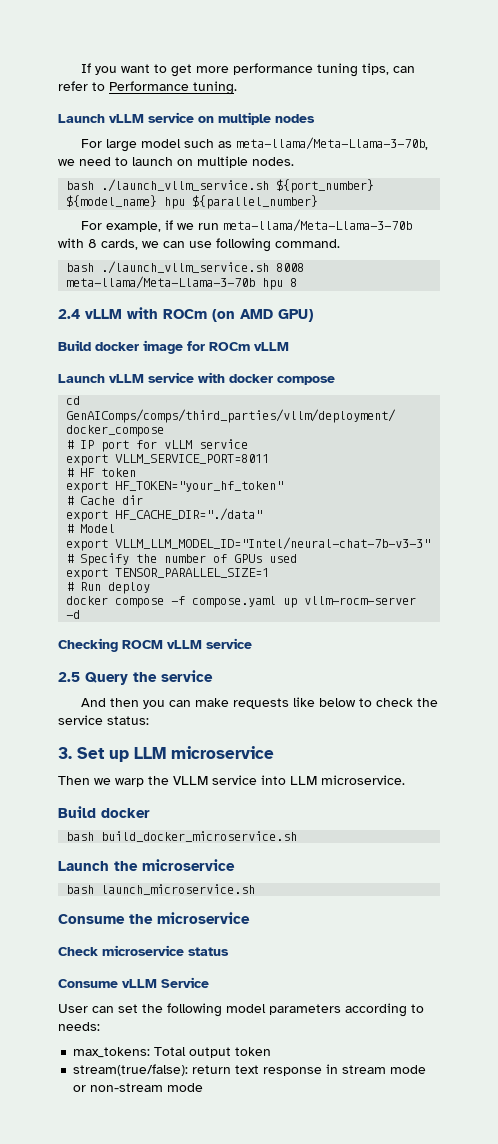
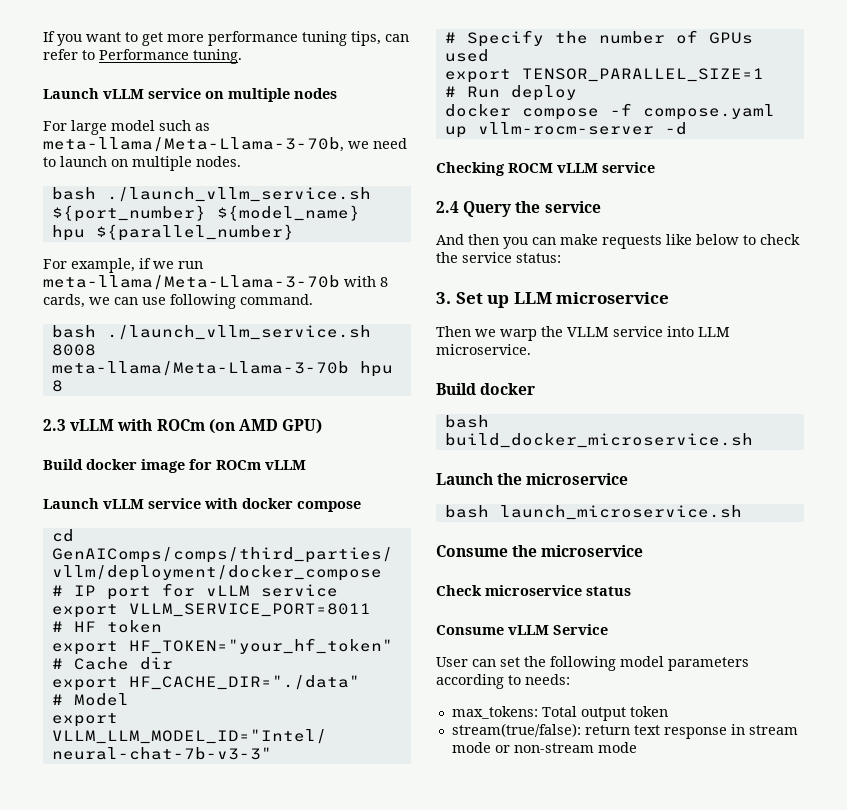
- 2.4 vLLM with ROCm (on AMD GPU)
+ 2.3 vLLM with ROCm (on AMD GPU)
- 2.5 Query the service
+ 2.4 Query the service

